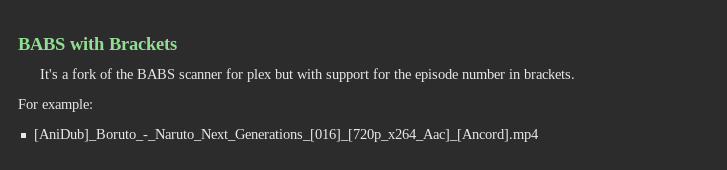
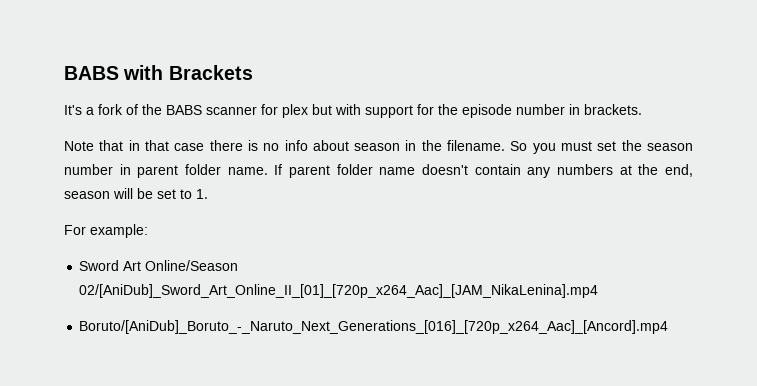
+ Note that in that case there is no info about season in the filename. So you must set the season number in parent folder name. If parent folder name doesn't contain any numbers at the end, season will be set to 1.
  For example:
- [AniDub]_Boruto_-_Naruto_Next_Generations_[016]_[720p_x264_Aac]_[Ancord].mp4
+ Sword Art Online/Season 02/[AniDub]_Sword_Art_Online_II_[01]_[720p_x264_Aac]_[JAM_NikaLenina].mp4
+ Boruto/[AniDub]_Boruto_-_Naruto_Next_Generations_[016]_[720p_x264_Aac]_[Ancord].mp4

